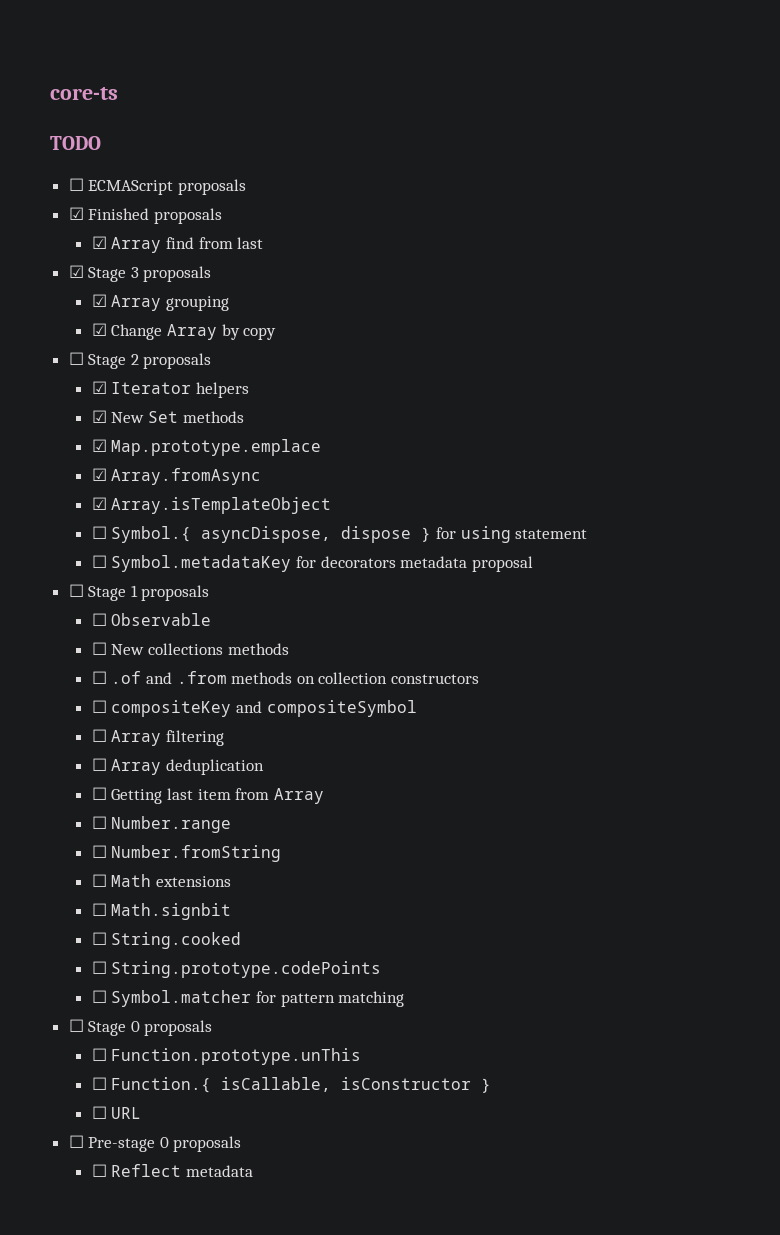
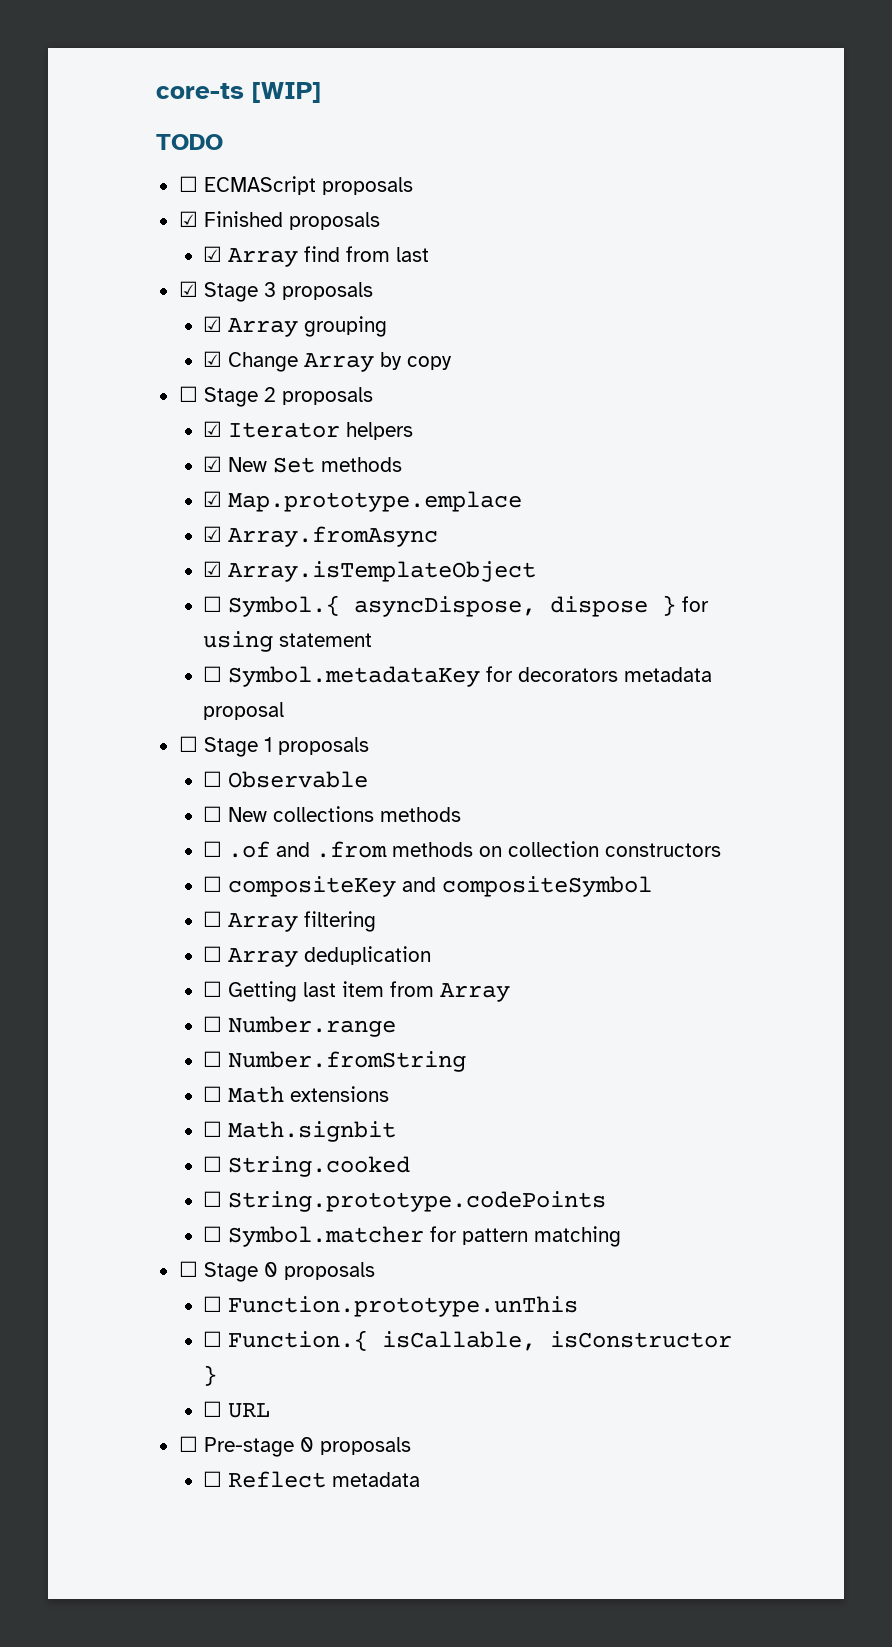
- core-ts
+ core-ts [WIP]

